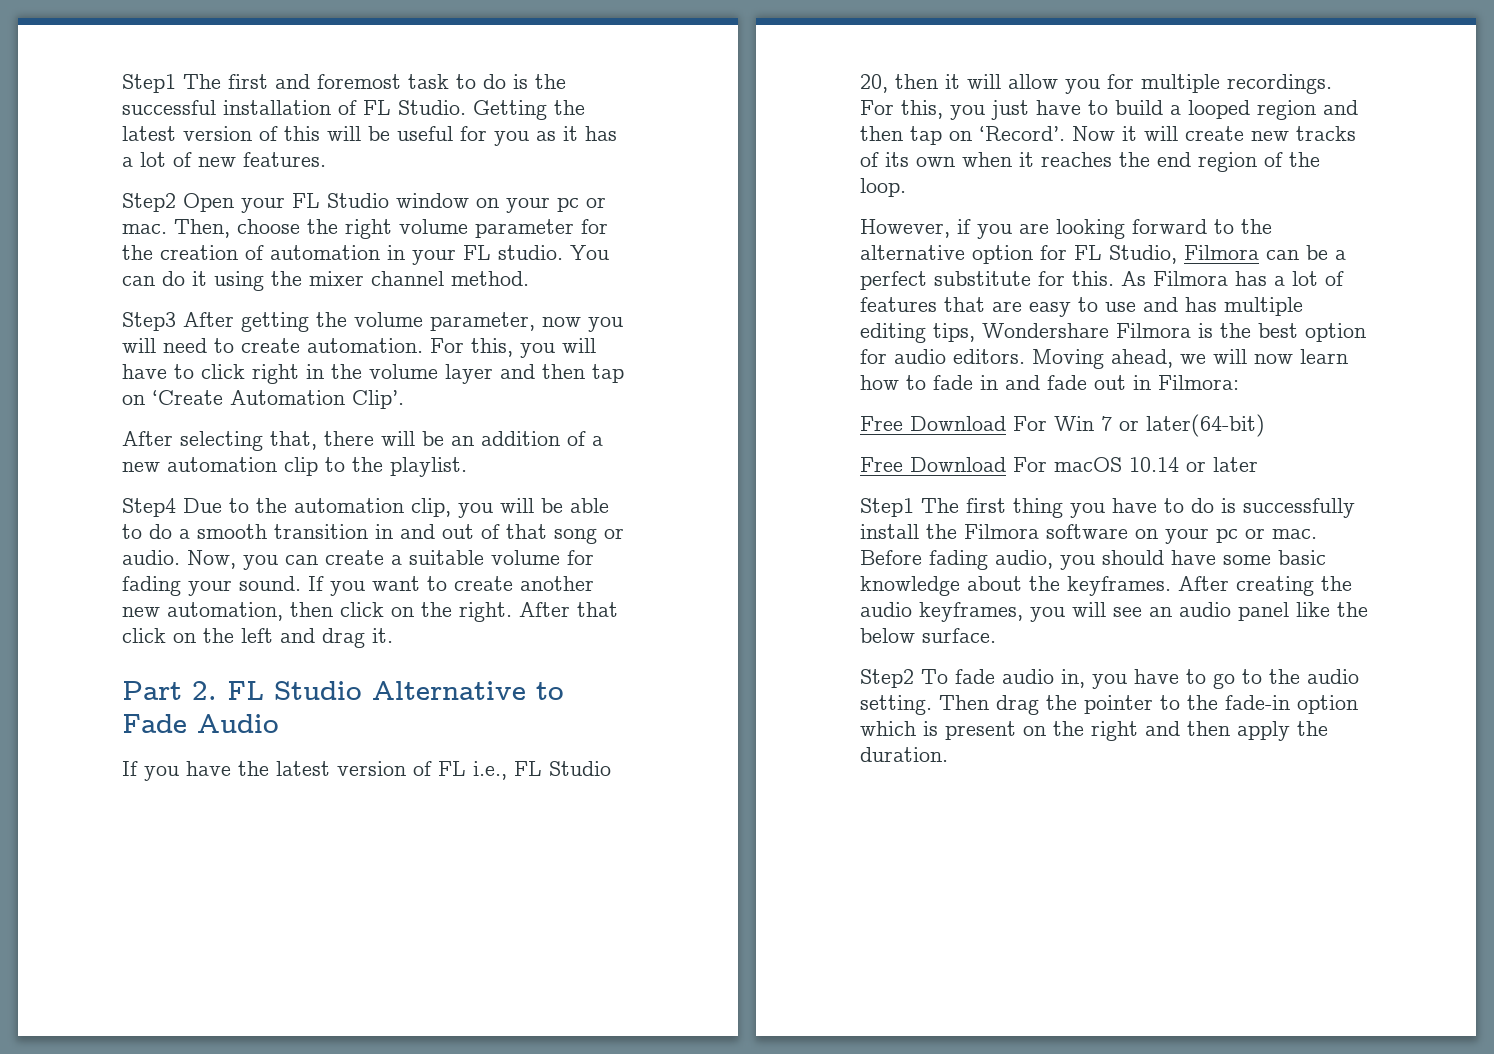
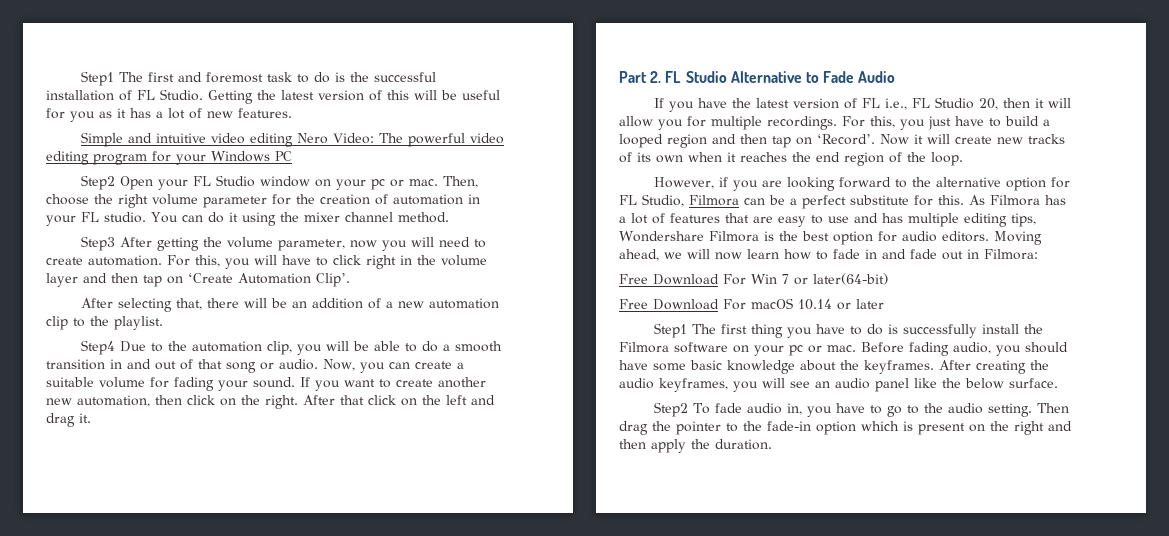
+ Simple and intuitive video editing Nero Video: The powerful video editing program for your Windows PC

